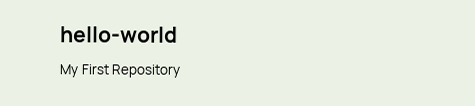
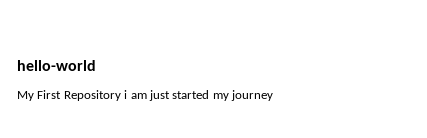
- My First Repository
+ My First Repository i am just started my journey

